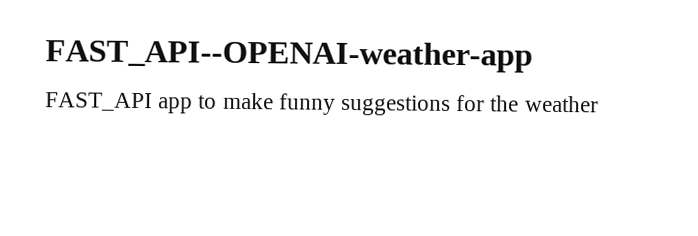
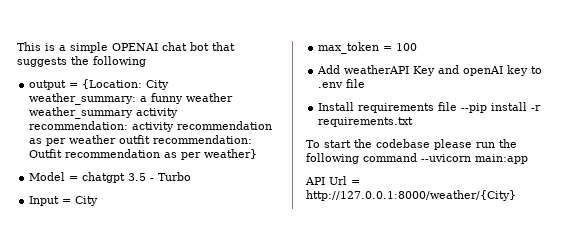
- FAST_API--OPENAI-weather-app
- FAST_API app to make funny suggestions for the weather
+ This is a simple OPENAI chat bot that suggests the following
+ output = {Location: City weather_summary: a funny weather weather_summary activity recommendation: activity recommendation as per weather outfit recommendation: Outfit recommendation as per weather}
+ Model = chatgpt 3.5 - Turbo
+ Input = City
+ max_token = 100
+ Add weatherAPI Key and openAI key to .env file
+ Install requirements file --pip install -r requirements.txt
+ To start the codebase please run the following command --uvicorn main:app
+ API Url = http://127.0.0.1:8000/weather/{City}

